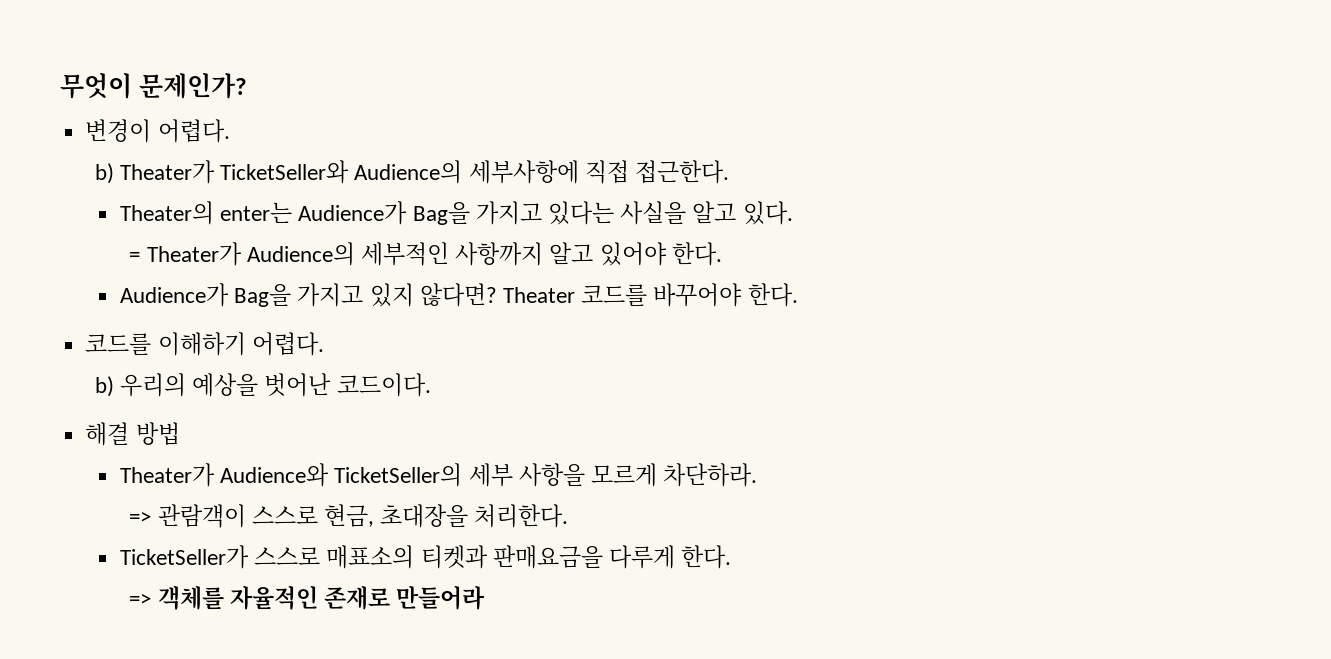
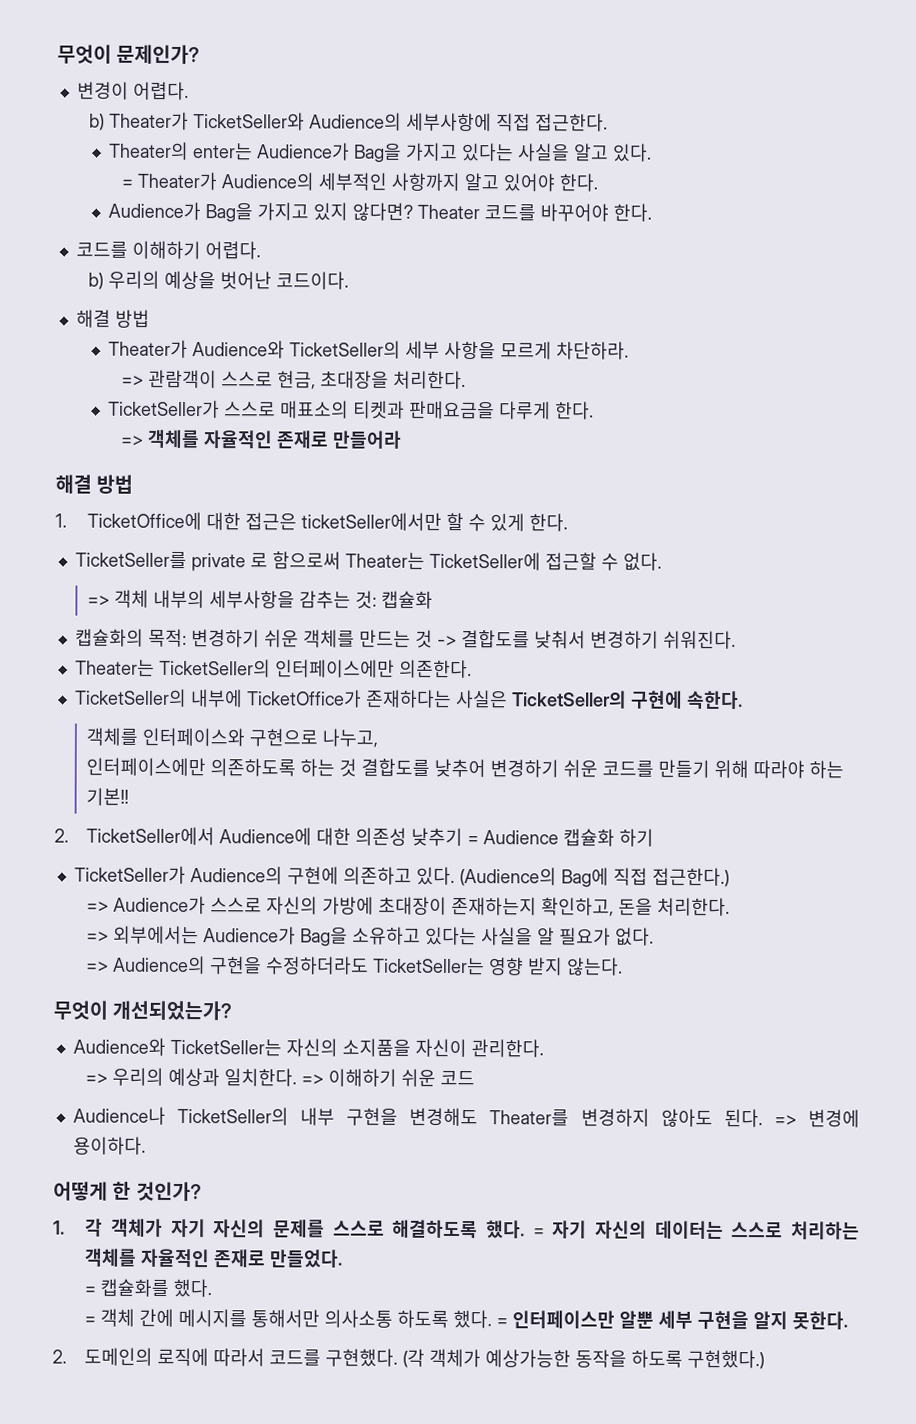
  => 객체를 자율적인 존재로 만들어라
+ 해결 방법
+ 1. TicketOffice에 대한 접근은 ticketSeller에서만 할 수 있게 한다.
+ TicketSeller를 private 로 함으로써 Theater는 TicketSeller에 접근할 수 없다.
+ => 객체 내부의 세부사항을 감추는 것: 캡슐화
+ 캡슐화의 목적: 변경하기 쉬운 객체를 만드는 것 -> 결합도를 낮춰서 변경하기 쉬워진다.
+ Theater는 TicketSeller의 인터페이스에만 의존한다.
+ TicketSeller의 내부에 TicketOffice가 존재하다는 사실은 TicketSeller의 구현에 속한다.
+ 객체를 인터페이스와 구현으로 나누고,
+ 인터페이스에만 의존하도록 하는 것 결합도를 낮추어 변경하기 쉬운 코드를 만들기 위해 따라야 하는 기본‼
+ 2. TicketSeller에서 Audience에 대한 의존성 낮추기 = Audience 캡슐화 하기
+ TicketSeller가 Audience의 구현에 의존하고 있다. (Audience의 Bag에 직접 접근한다.)
+ => Audience가 스스로 자신의 가방에 초대장이 존재하는지 확인하고, 돈을 처리한다.
+ => 외부에서는 Audience가 Bag을 소유하고 있다는 사실을 알 필요가 없다.
+ => Audience의 구현을 수정하더라도 TicketSeller는 영향 받지 않는다.
+ 무엇이 개선되었는가?
+ Audience와 TicketSeller는 자신의 소지품을 자신이 관리한다.
+ => 우리의 예상과 일치한다. => 이해하기 쉬운 코드
+ Audience나 TicketSeller의 내부 구현을 변경해도 Theater를 변경하지 않아도 된다. => 변경에 용이하다.
+ 어떻게 한 것인가?
+ 1. 각 객체가 자기 자신의 문제를 스스로 해결하도록 했다. = 자기 자신의 데이터는 스스로 처리하는 객체를 자율적인 존재로 만들었다.
+ = 캡슐화를 했다.
+ = 객체 간에 메시지를 통해서만 의사소통 하도록 했다. = 인터페이스만 알뿐 세부 구현을 알지 못한다.
+ 2. 도메인의 로직에 따라서 코드를 구현했다. (각 객체가 예상가능한 동작을 하도록 구현했다.)

